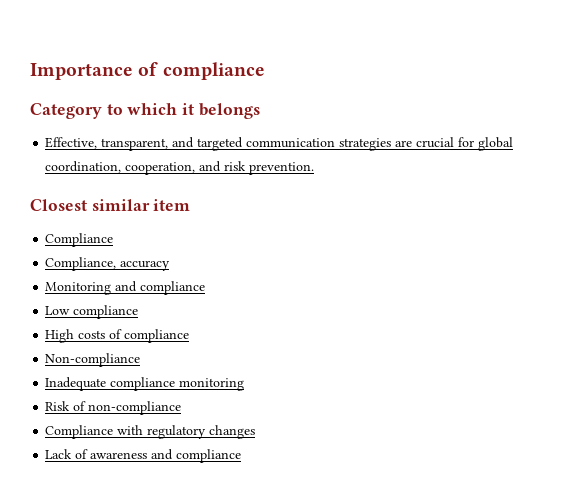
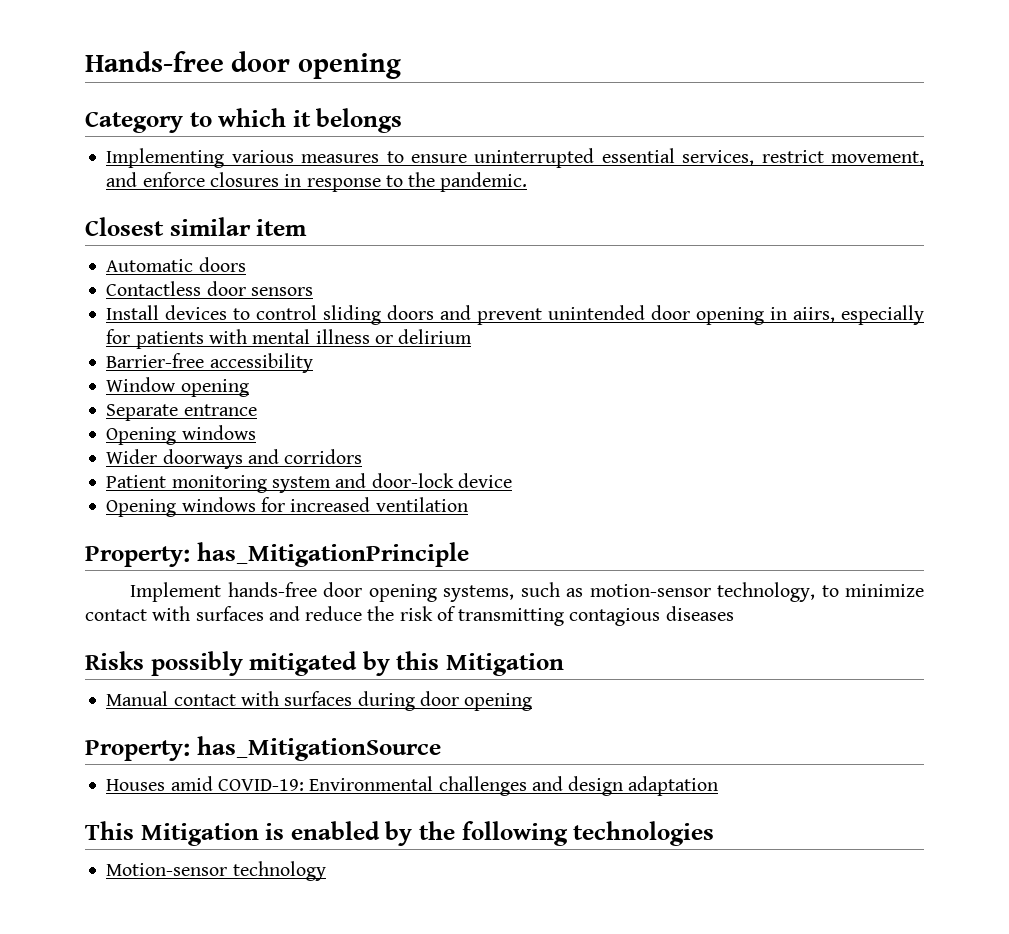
- Importance of compliance
+ Hands-free door opening
- Effective, transparent, and targeted communication strategies are crucial for global coordination, cooperation, and risk prevention.
+ Implementing various measures to ensure uninterrupted essential services, restrict movement, and enforce closures in response to the pandemic.
  Closest similar item
- Compliance
- Compliance, accuracy
- Monitoring and compliance
- Low compliance
- High costs of compliance
- Non-compliance
- Inadequate compliance monitoring
- Risk of non-compliance
- Compliance with regulatory changes
- Lack of awareness and compliance
+ Automatic doors
+ Contactless door sensors
+ Install devices to control sliding doors and prevent unintended door opening in aiirs, especially for patients with mental illness or delirium
+ Barrier-free accessibility
+ Window opening
+ Separate entrance
+ Opening windows
+ Wider doorways and corridors
+ Patient monitoring system and door-lock device
+ Opening windows for increased ventilation
+ Property: has_MitigationPrinciple
+ Implement hands-free door opening systems, such as motion-sensor technology, to minimize contact with surfaces and reduce the risk of transmitting contagious diseases
+ Risks possibly mitigated by this Mitigation
+ Manual contact with surfaces during door opening
+ Property: has_MitigationSource
+ Houses amid COVID-19: Environmental challenges and design adaptation
+ This Mitigation is enabled by the following technologies
+ Motion-sensor technology

